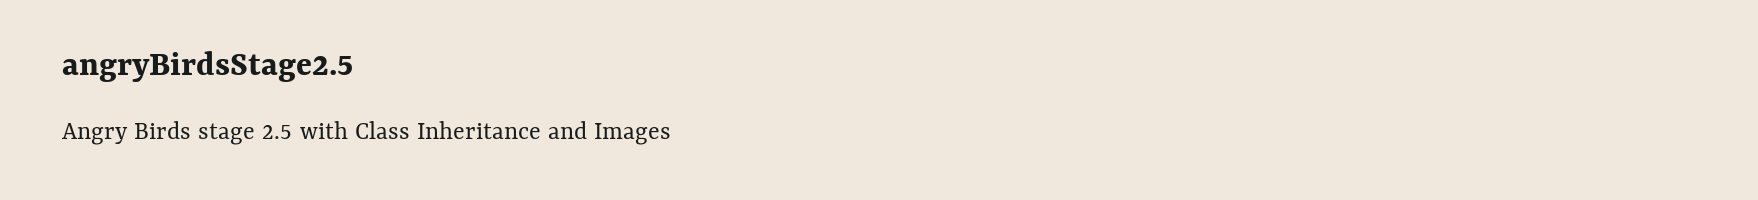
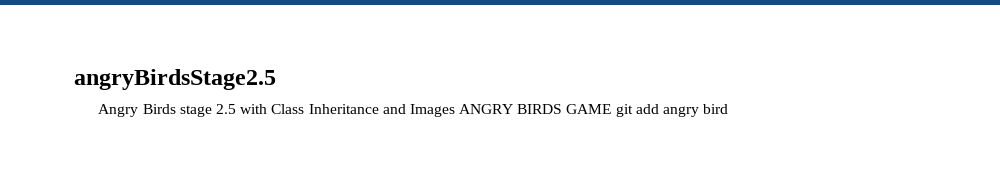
- Angry Birds stage 2.5 with Class Inheritance and Images
+ Angry Birds stage 2.5 with Class Inheritance and Images ANGRY BIRDS GAME git add angry bird

